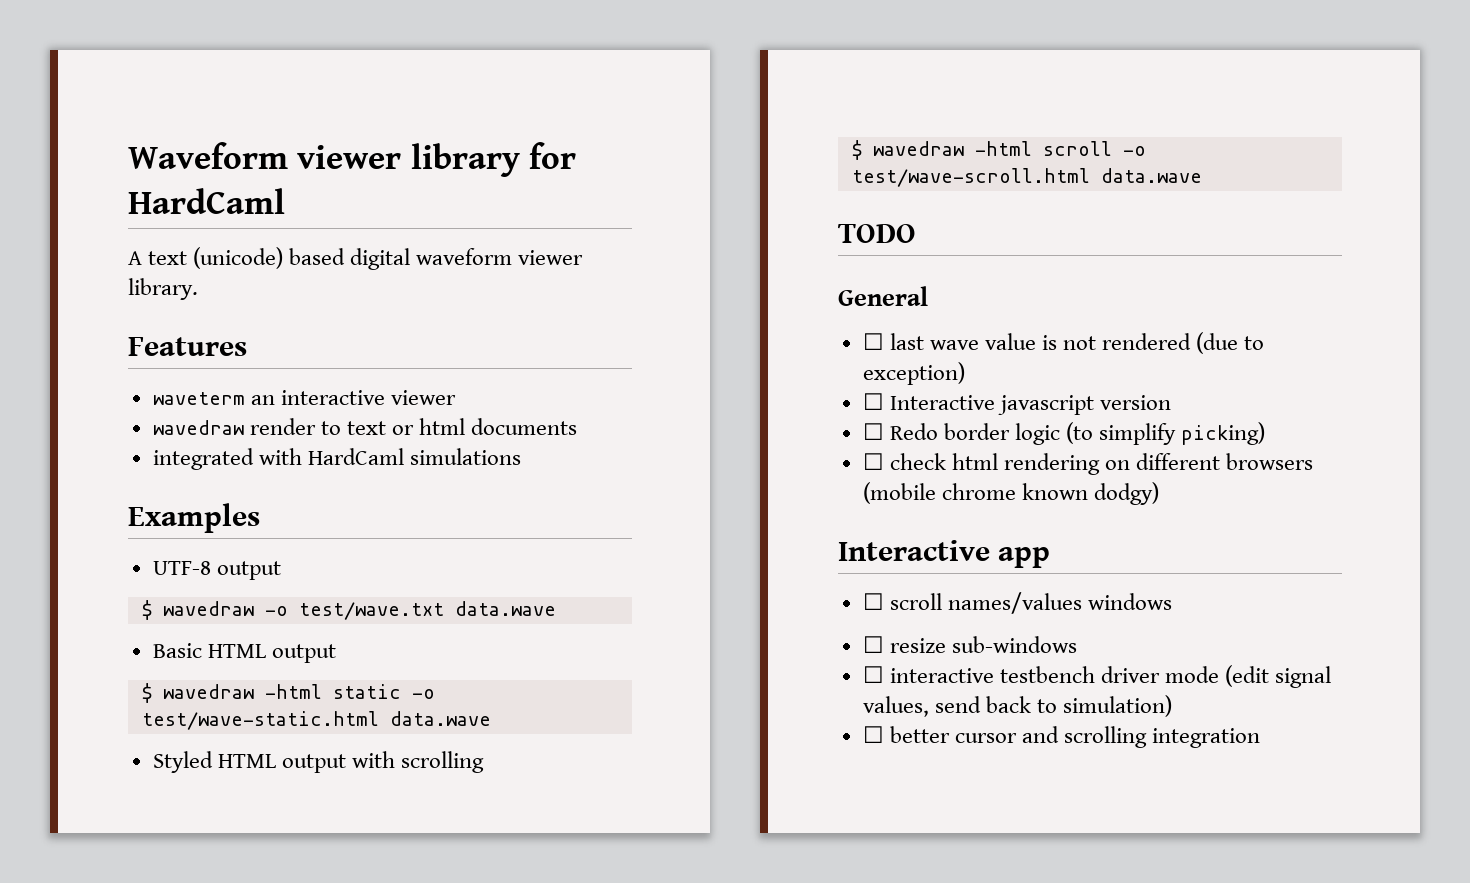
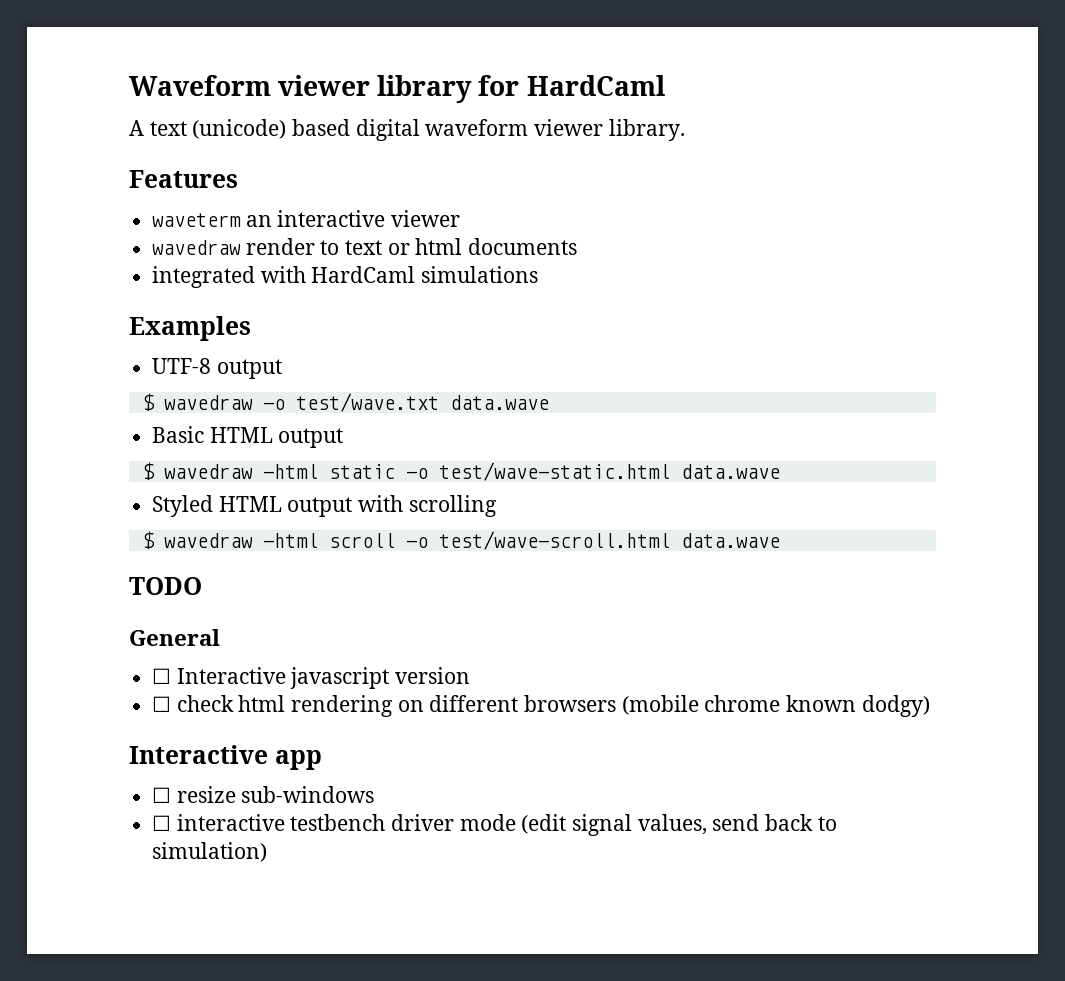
- ☐ last wave value is not rendered (due to exception)
  ☐ Interactive javascript version
- ☐ Redo border logic (to simplify picking)
- ☐ scroll names/values windows
- ☐ better cursor and scrolling integration

